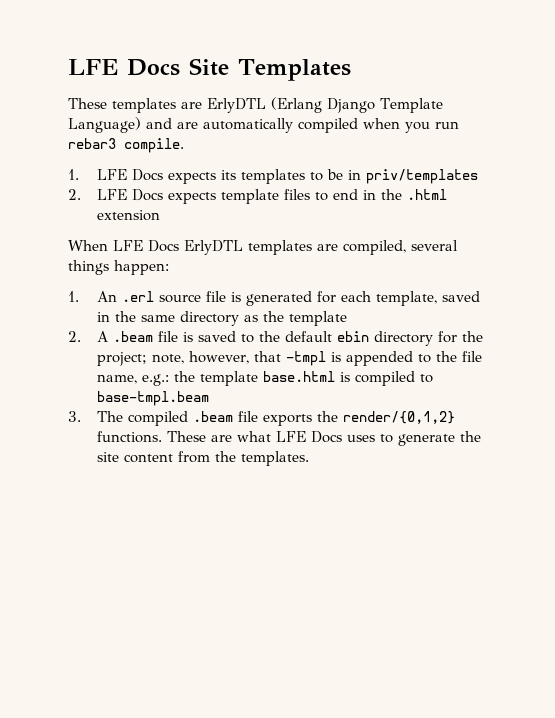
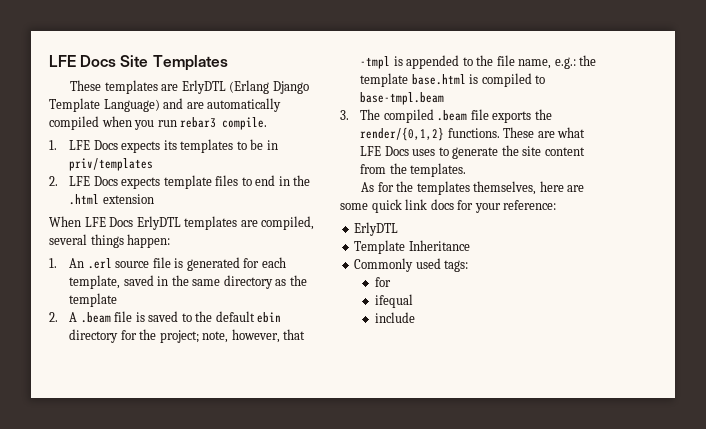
+ As for the templates themselves, here are some quick link docs for your reference:
+ ErlyDTL
+ Template Inheritance
+ Commonly used tags:
+ for
+ ifequal
+ include

